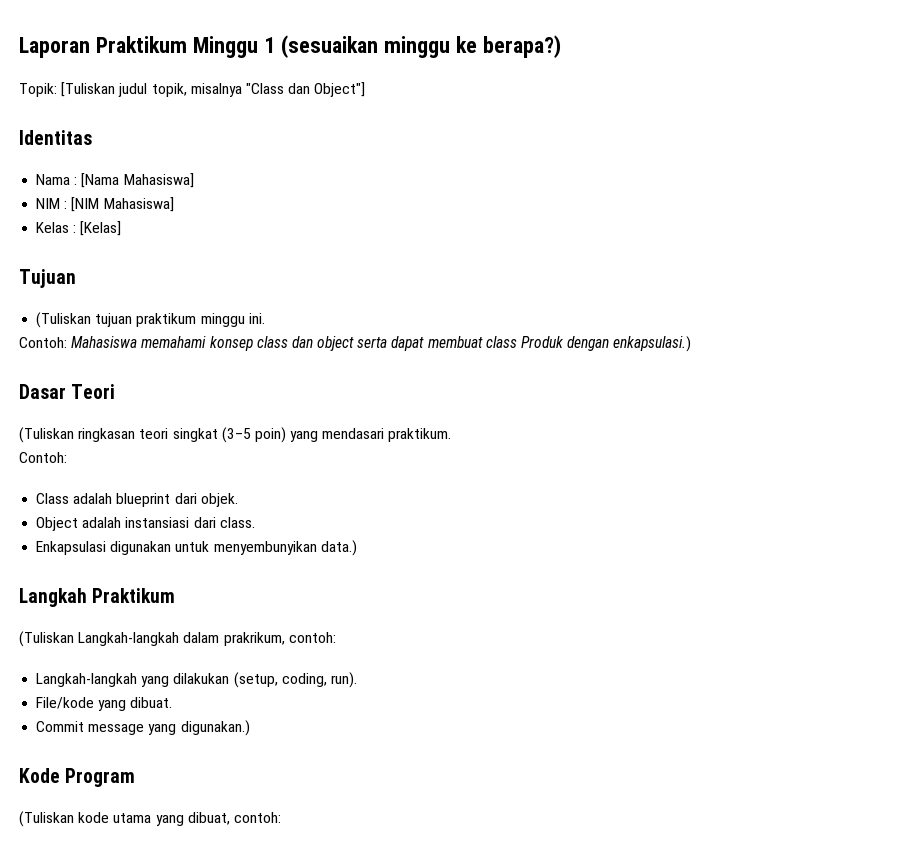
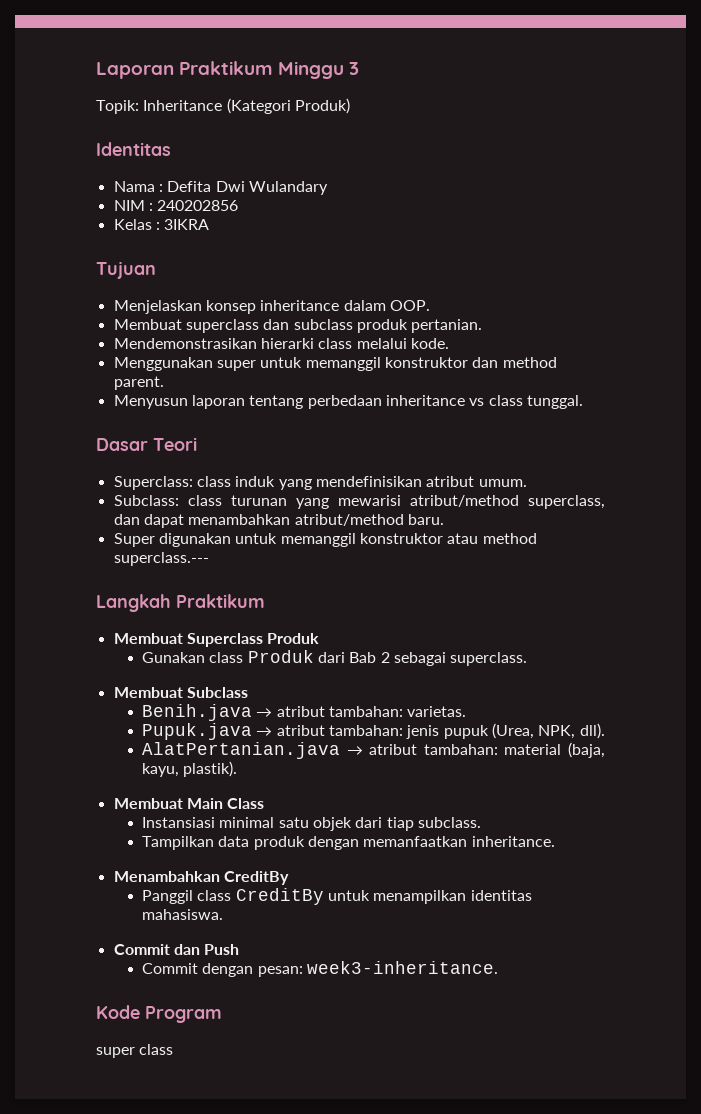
- Laporan Praktikum Minggu 1 (sesuaikan minggu ke berapa?)
- Topik: [Tuliskan judul topik, misalnya "Class dan Object"]
+ Laporan Praktikum Minggu 3
+ Topik: Inheritance (Kategori Produk)
- Nama : [Nama Mahasiswa]
+ Nama : Defita Dwi Wulandary
- NIM : [NIM Mahasiswa]
+ NIM : 240202856
- Kelas : [Kelas]
+ Kelas : 3IKRA
- (Tuliskan tujuan praktikum minggu ini.
- Contoh: Mahasiswa memahami konsep class dan object serta dapat membuat class Produk dengan enkapsulasi.)
+ Menjelaskan konsep inheritance dalam OOP.
+ Membuat superclass dan subclass produk pertanian.
+ Mendemonstrasikan hierarki class melalui kode.
+ Menggunakan super untuk memanggil konstruktor dan method parent.
+ Menyusun laporan tentang perbedaan inheritance vs class tunggal.
  Dasar Teori
- (Tuliskan ringkasan teori singkat (3–5 poin) yang mendasari praktikum.
- Contoh:
- Class adalah blueprint dari objek.
- Object adalah instansiasi dari class.
- Enkapsulasi digunakan untuk menyembunyikan data.)
+ Superclass: class induk yang mendefinisikan atribut umum.
+ Subclass: class turunan yang mewarisi atribut/method superclass, dan dapat menambahkan atribut/method baru.
+ Super digunakan untuk memanggil konstruktor atau method superclass.---
  Langkah Praktikum
- (Tuliskan Langkah-langkah dalam prakrikum, contoh:
- Langkah-langkah yang dilakukan (setup, coding, run).
- File/kode yang dibuat.
- Commit message yang digunakan.)
+ Membuat Superclass Produk
+ Gunakan class Produk dari Bab 2 sebagai superclass.
+ Membuat Subclass
+ Benih.java → atribut tambahan: varietas.
+ Pupuk.java → atribut tambahan: jenis pupuk (Urea, NPK, dll).
+ AlatPertanian.java → atribut tambahan: material (baja, kayu, plastik).
+ Membuat Main Class
+ Instansiasi minimal satu objek dari tiap subclass.
+ Tampilkan data produk dengan memanfaatkan inheritance.
+ Menambahkan CreditBy
+ Panggil class CreditBy untuk menampilkan identitas mahasiswa.
+ Commit dan Push
+ Commit dengan pesan: week3-inheritance.
  Kode Program
- (Tuliskan kode utama yang dibuat, contoh:
+ super class

